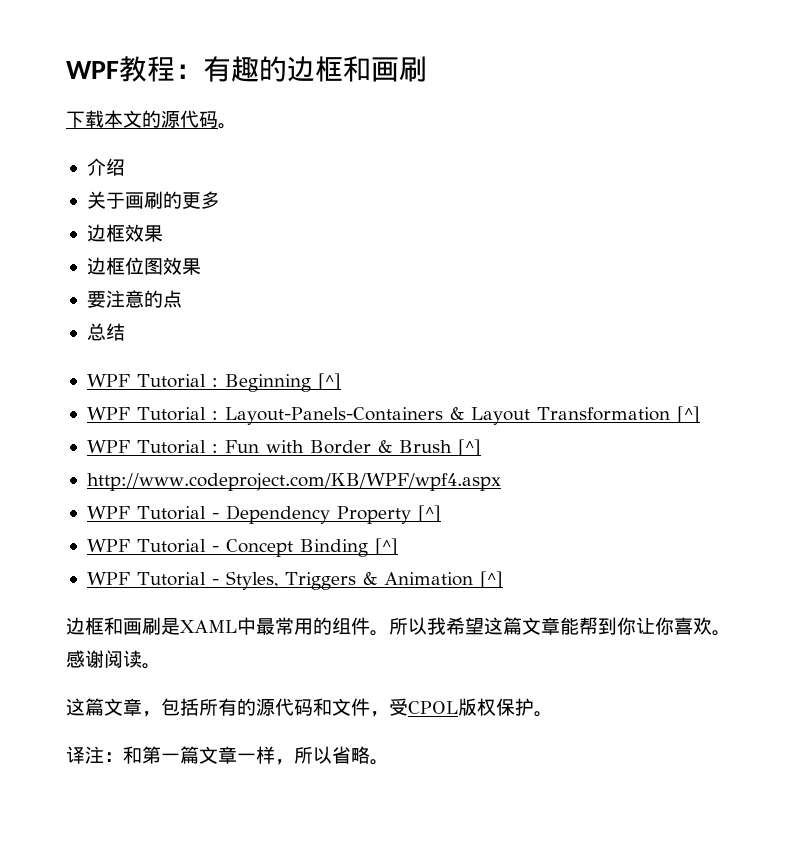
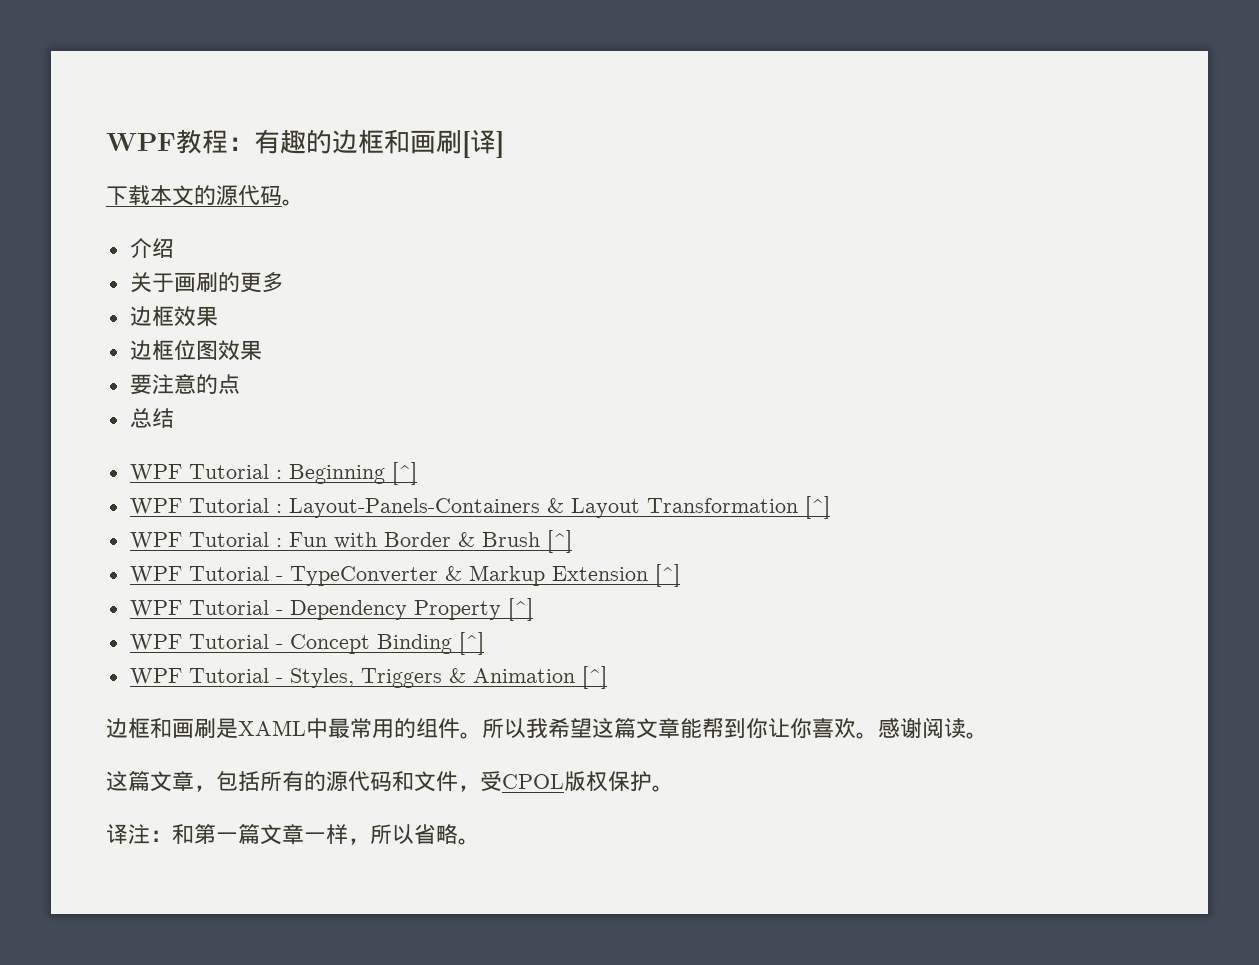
- WPF教程：有趣的边框和画刷
+ WPF教程：有趣的边框和画刷[译]
- http://www.codeproject.com/KB/WPF/wpf4.aspx
+ WPF Tutorial - TypeConverter & Markup Extension [^]

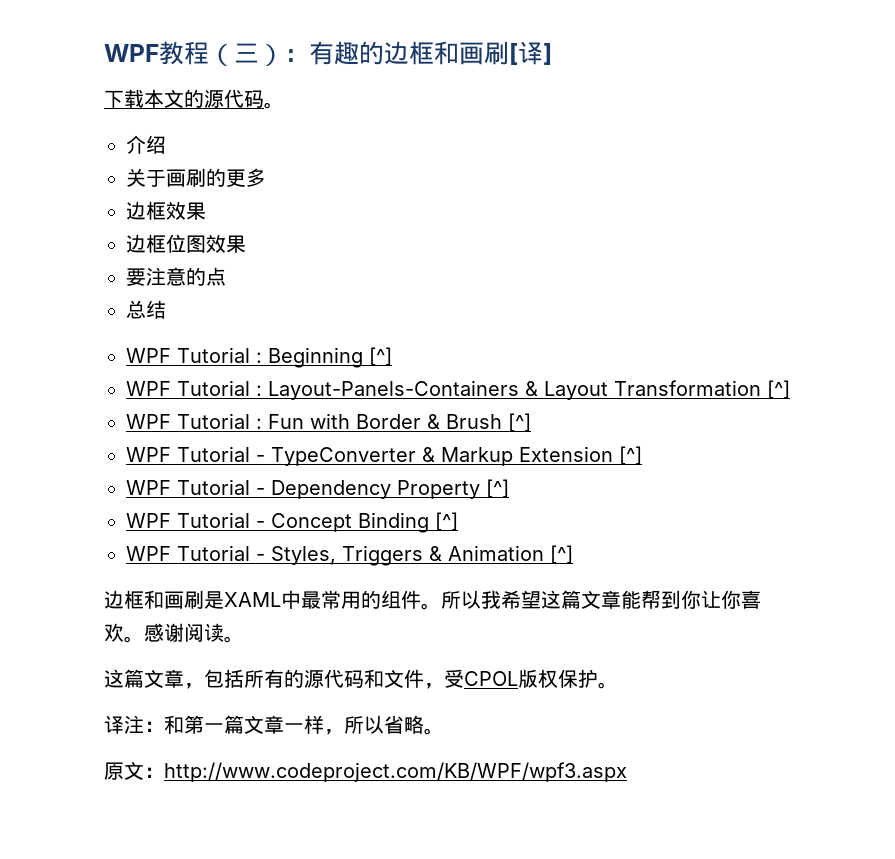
- WPF教程：有趣的边框和画刷[译]
+ WPF教程（三）：有趣的边框和画刷[译]
+ 原文：http://www.codeproject.com/KB/WPF/wpf3.aspx

